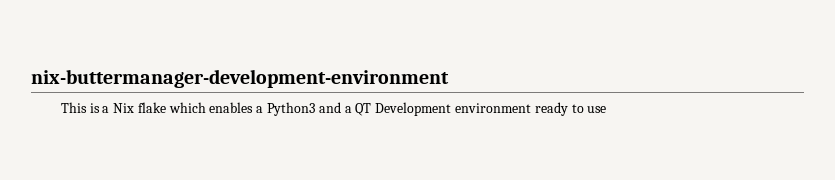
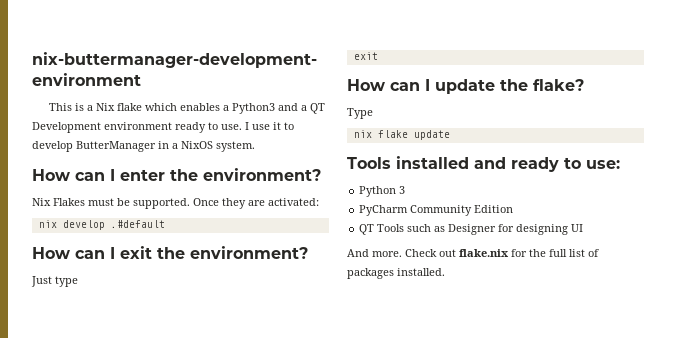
- This is a Nix flake which enables a Python3 and a QT Development environment ready to use
+ This is a Nix flake which enables a Python3 and a QT Development environment ready to use. I use it to develop ButterManager in a NixOS system.
+ How can I enter the environment?
+ Nix Flakes must be supported. Once they are activated:
+ nix develop .#default
+ How can I exit the environment?
+ Just type
+ exit
+ How can I update the flake?
+ Type
+ nix flake update
+ Tools installed and ready to use:
+ Python 3
+ PyCharm Community Edition
+ QT Tools such as Designer for designing UI
+ And more. Check out flake.nix for the full list of packages installed.

